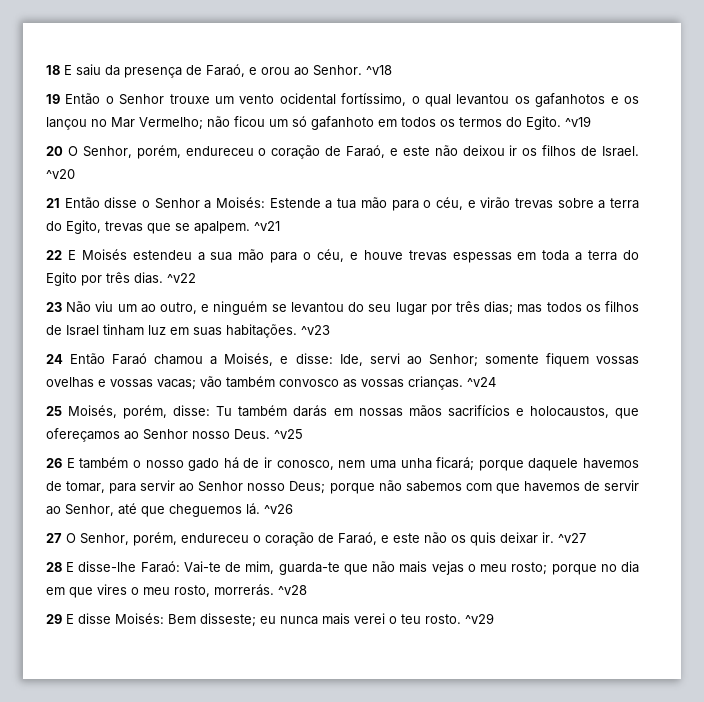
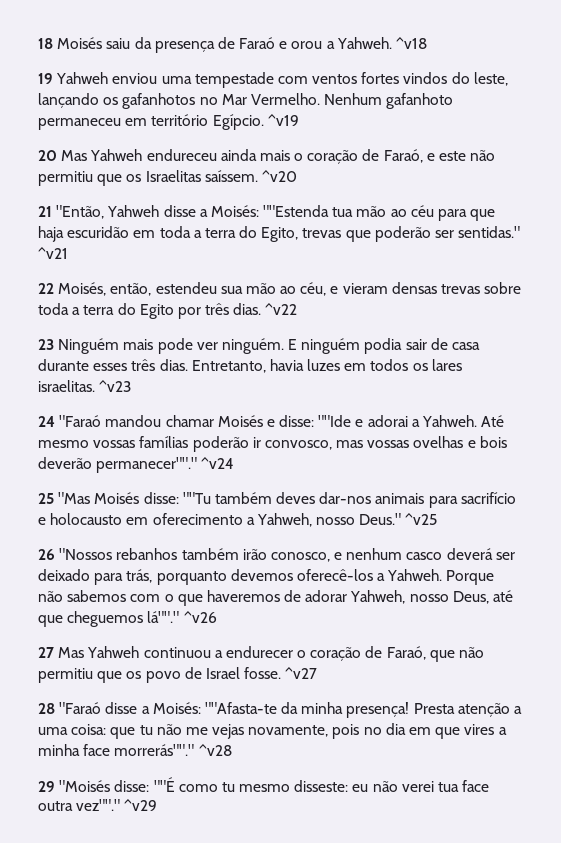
- 18 E saiu da presença de Faraó, e orou ao Senhor.
+ 18 Moisés saiu da presença de Faraó e orou a Yahweh.
- 19 Então o Senhor trouxe um vento ocidental fortíssimo, o qual levantou os gafanhotos e os lançou no Mar Vermelho; não ficou um só gafanhoto em todos os termos do Egito. ^v19
- 20 O Senhor, porém, endureceu o coração de Faraó, e este não deixou ir os filhos de Israel. ^v20
- 21 Então disse o Senhor a Moisés: Estende a tua mão para o céu, e virão trevas sobre a terra do Egito, trevas que se apalpem.
+ 19 Yahweh enviou uma tempestade com ventos fortes vindos do leste, lançando os gafanhotos no Mar Vermelho. Nenhum gafanhoto permaneceu em território Egípcio. ^v19
+ 20 Mas Yahweh endureceu ainda mais o coração de Faraó, e este não permitiu que os Israelitas saíssem. ^v20
+ 21 "Então, Yahweh disse a Moisés: ""Estenda tua mão ao céu para que haja escuridão em toda a terra do Egito, trevas que poderão ser sentidas."
- 22 E Moisés estendeu a sua mão para o céu, e houve trevas espessas em toda a terra do Egito por três dias.
+ 22 Moisés, então, estendeu sua mão ao céu, e vieram densas trevas sobre toda a terra do Egito por três dias.
- 23 Não viu um ao outro, e ninguém se levantou do seu lugar por três dias; mas todos os filhos de Israel tinham luz em suas habitações. ^v23
- 24 Então Faraó chamou a Moisés, e disse: Ide, servi ao Senhor; somente fiquem vossas ovelhas e vossas vacas; vão também convosco as vossas crianças. ^v24
- 25 Moisés, porém, disse: Tu também darás em nossas mãos sacrifícios e holocaustos, que ofereçamos ao Senhor nosso Deus. ^v25
- 26 E também o nosso gado há de ir conosco, nem uma unha ficará; porque daquele havemos de tomar, para servir ao Senhor nosso Deus; porque não sabemos com que havemos de servir ao Senhor, até que cheguemos lá.
+ 23 Ninguém mais pode ver ninguém. E ninguém podia sair de casa durante esses três dias. Entretanto, havia luzes em todos os lares israelitas. ^v23
+ 24 "Faraó mandou chamar Moisés e disse: ""Ide e adorai a Yahweh. Até mesmo vossas famílias poderão ir convosco, mas vossas ovelhas e bois deverão permanecer""." ^v24
+ 25 "Mas Moisés disse: ""Tu também deves dar-nos animais para sacrifício e holocausto em oferecimento a Yahweh, nosso Deus." ^v25
+ 26 "Nossos rebanhos também irão conosco, e nenhum casco deverá ser deixado para trás, porquanto devemos oferecê-los a Yahweh. Porque não sabemos com o que haveremos de adorar Yahweh, nosso Deus, até que cheguemos lá""."
- 27 O Senhor, porém, endureceu o coração de Faraó, e este não os quis deixar ir. ^v27
- 28 E disse-lhe Faraó: Vai-te de mim, guarda-te que não mais vejas o meu rosto; porque no dia em que vires o meu rosto, morrerás. ^v28
- 29 E disse Moisés: Bem disseste; eu nunca mais verei o teu rosto.
+ 27 Mas Yahweh continuou a endurecer o coração de Faraó, que não permitiu que os povo de Israel fosse. ^v27
+ 28 "Faraó disse a Moisés: ""Afasta-te da minha presença! Presta atenção a uma coisa: que tu não me vejas novamente, pois no dia em que vires a minha face morrerás""." ^v28
+ 29 "Moisés disse: ""É como tu mesmo disseste: eu não verei tua face outra vez""."

